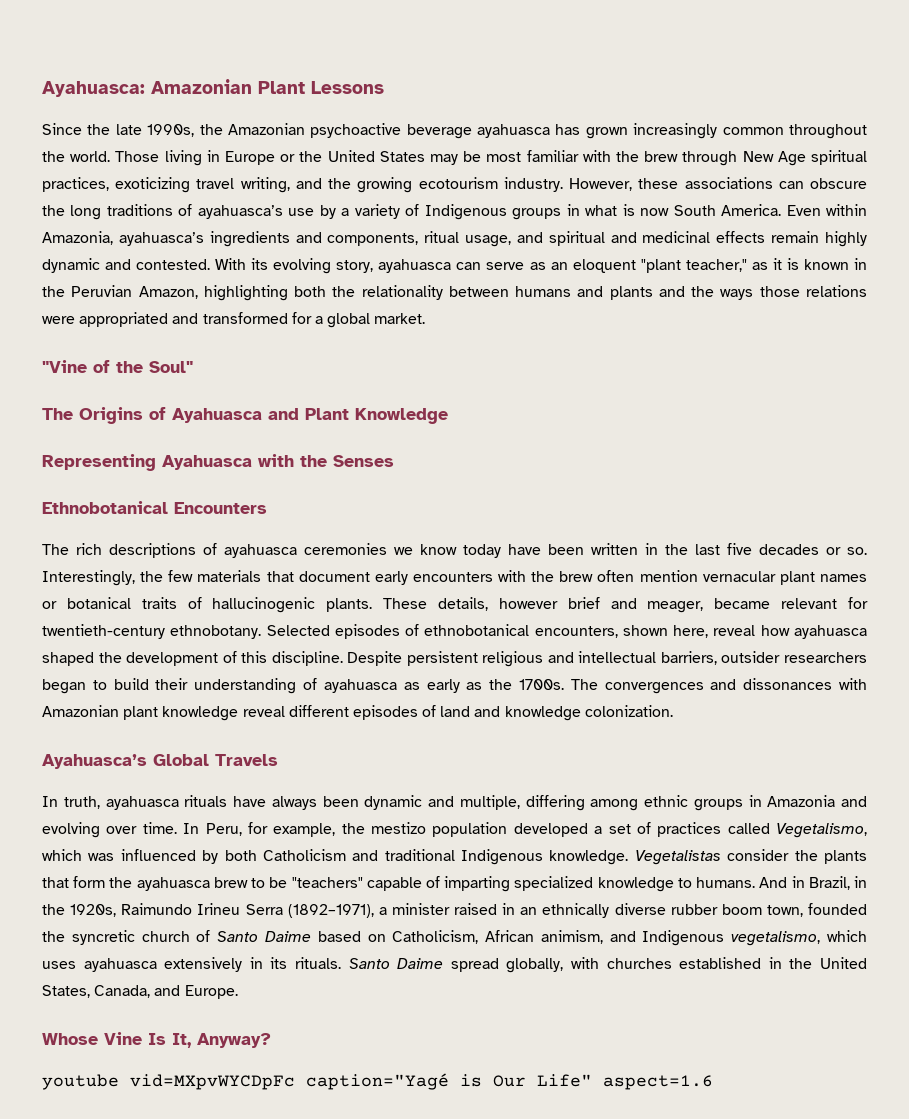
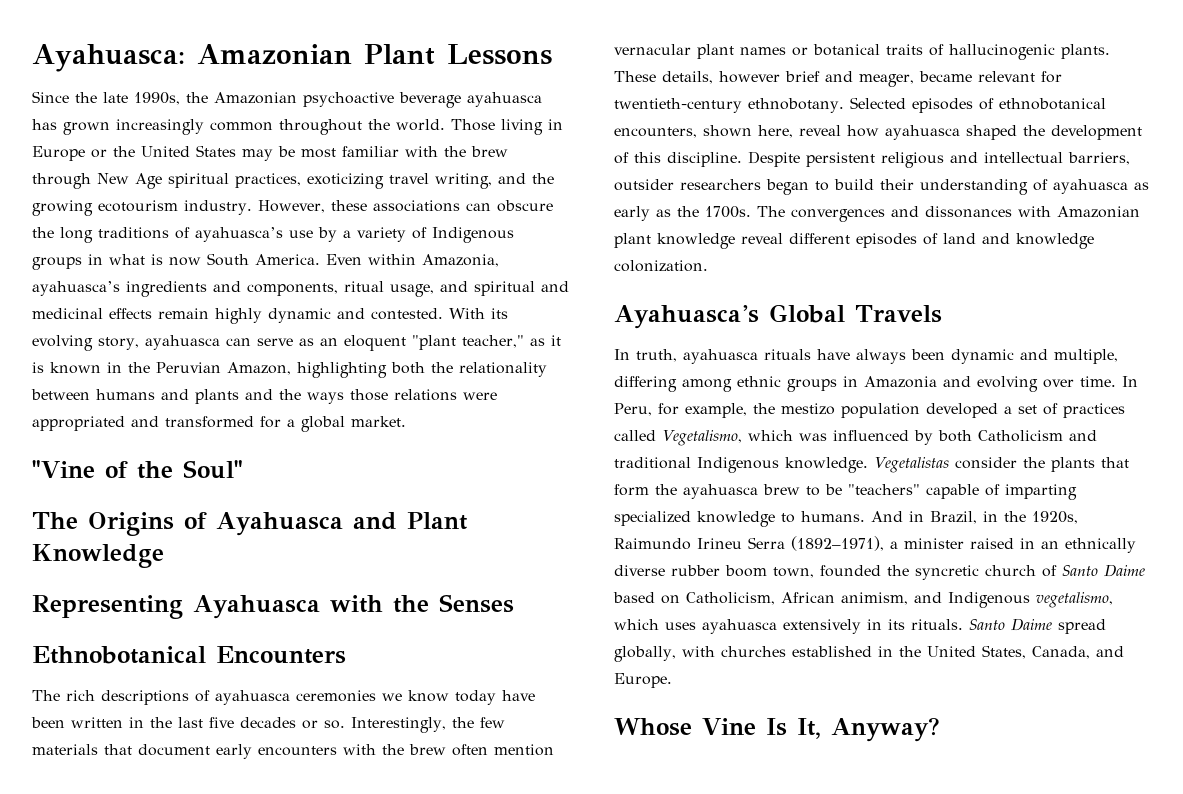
- youtube vid=MXpvWYCDpFc caption="Yagé is Our Life" aspect=1.6

